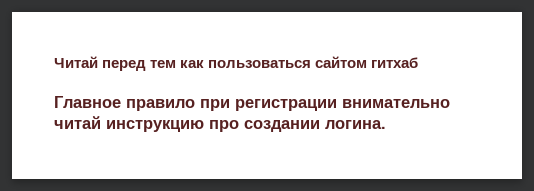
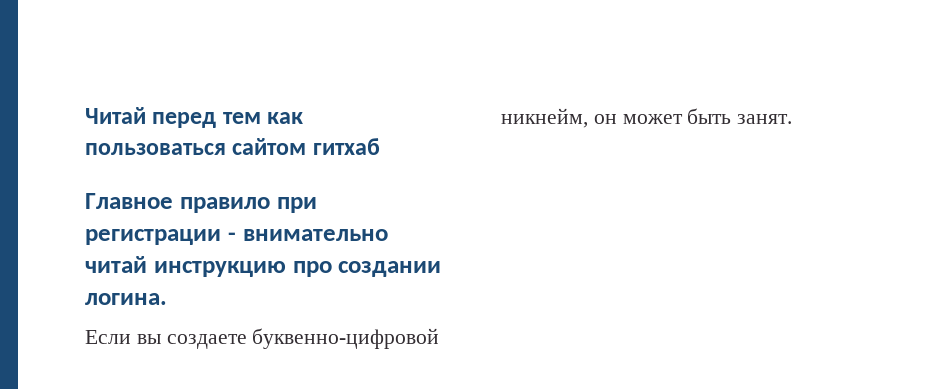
- Главное правило при регистрации внимательно читай инструкцию про создании логина.
+ Главное правило при регистрации - внимательно читай инструкцию про создании логина.
+ Если вы создаете буквенно-цифровой никнейм, он может быть занят.

